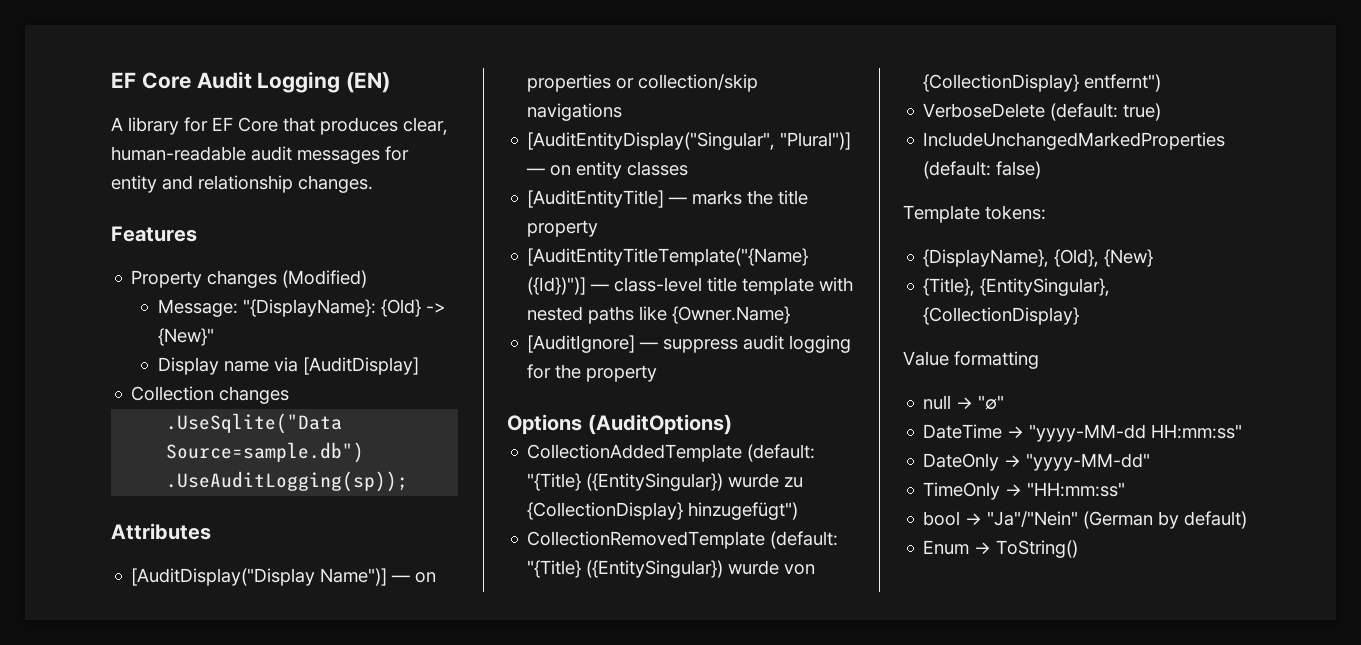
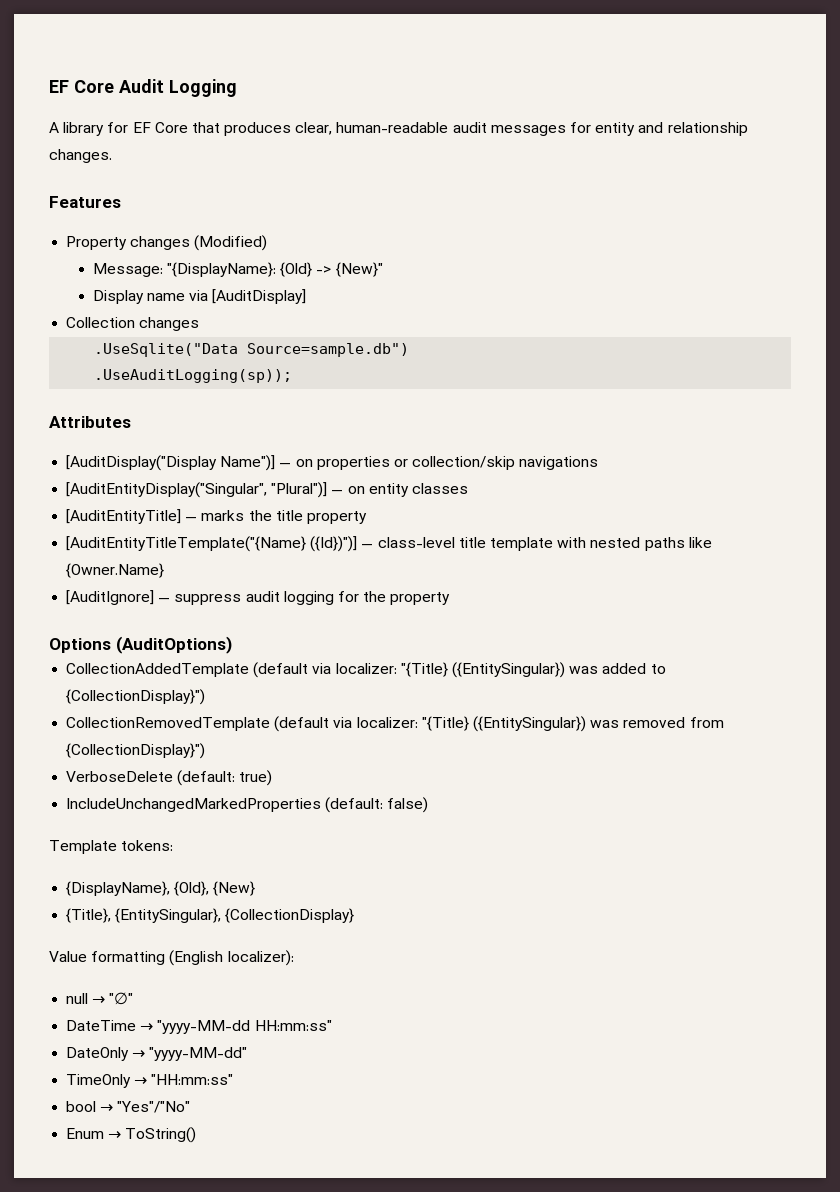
- EF Core Audit Logging (EN)
+ EF Core Audit Logging
- CollectionAddedTemplate (default: "{Title} ({EntitySingular}) wurde zu {CollectionDisplay} hinzugefügt")
- CollectionRemovedTemplate (default: "{Title} ({EntitySingular}) wurde von {CollectionDisplay} entfernt")
+ CollectionAddedTemplate (default via localizer: "{Title} ({EntitySingular}) was added to {CollectionDisplay}")
+ CollectionRemovedTemplate (default via localizer: "{Title} ({EntitySingular}) was removed from {CollectionDisplay}")
- Value formatting
+ Value formatting (English localizer):
- bool → "Ja"/"Nein" (German by default)
+ bool → "Yes"/"No"

